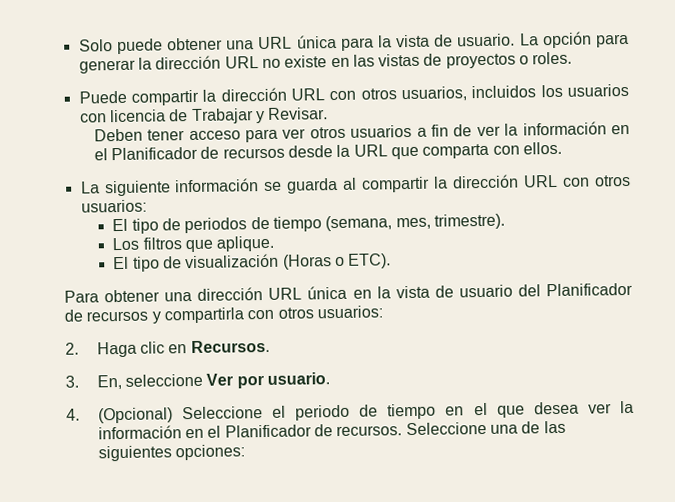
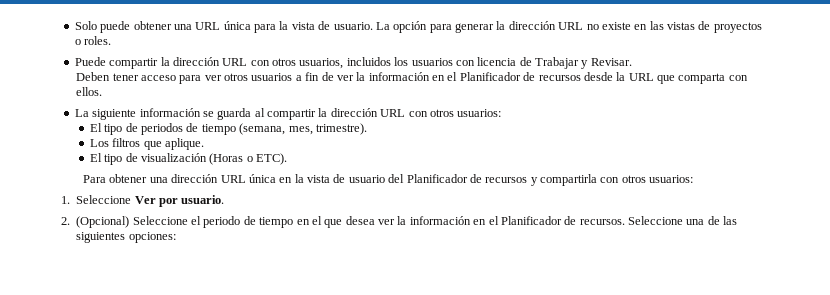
- 2. Haga clic en Recursos.
- 3. En, seleccione Ver por usuario.
+ 1. Seleccione Ver por usuario.
- 4. (Opcional) Seleccione el periodo de tiempo en el que desea ver la información en el Planificador de recursos.
+ 2. (Opcional) Seleccione el periodo de tiempo en el que desea ver la información en el Planificador de recursos.

